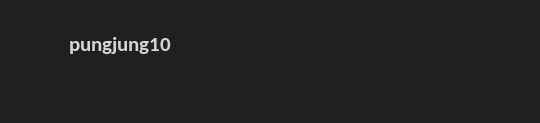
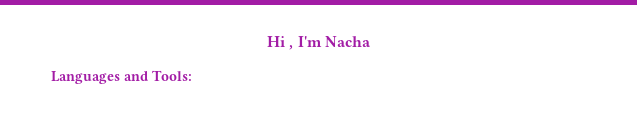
- pungjung10
+ Hi , I'm Nacha
+ Languages and Tools:

